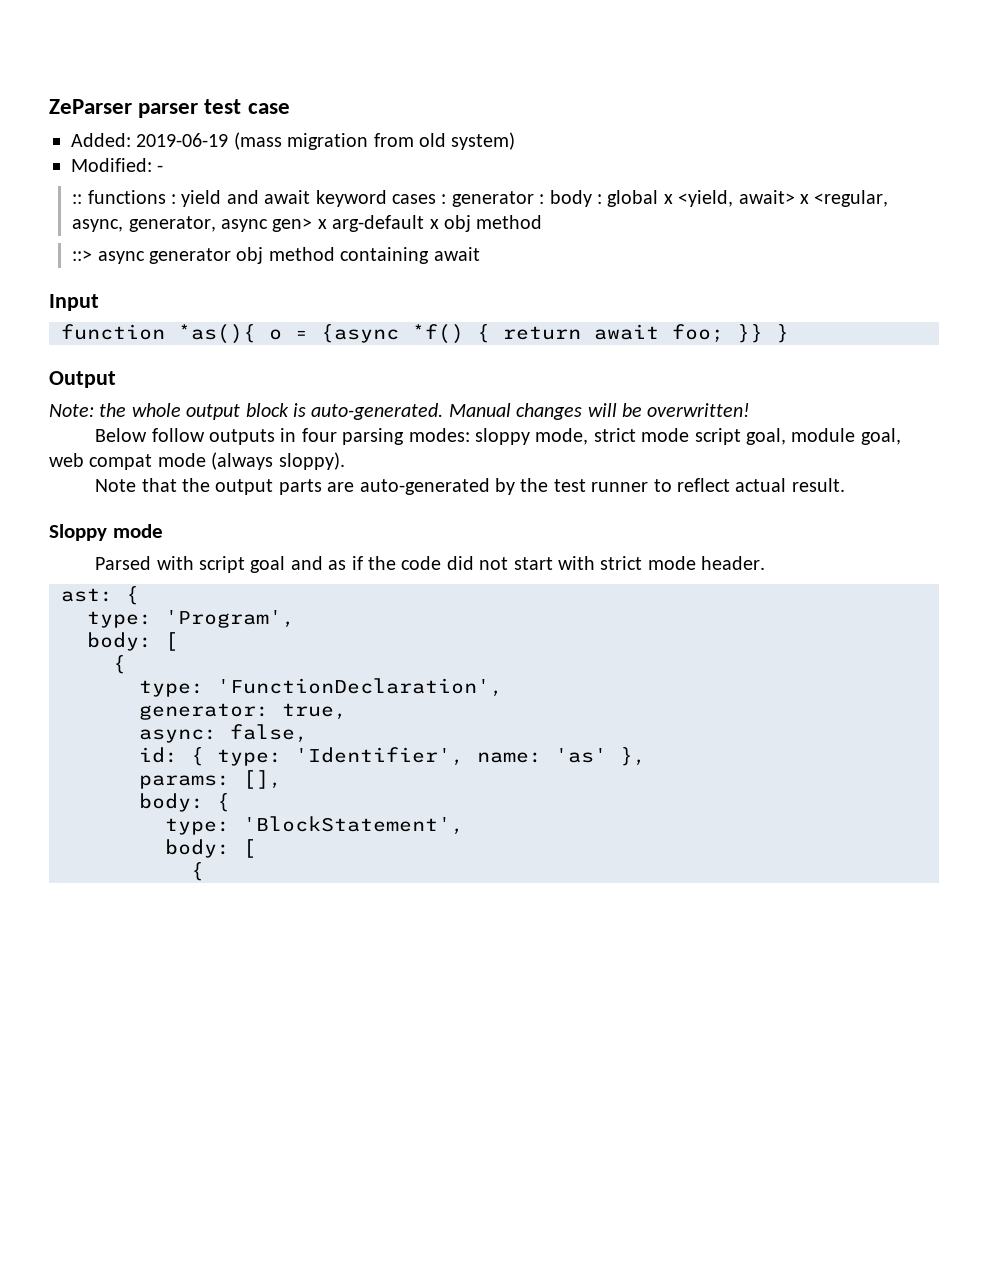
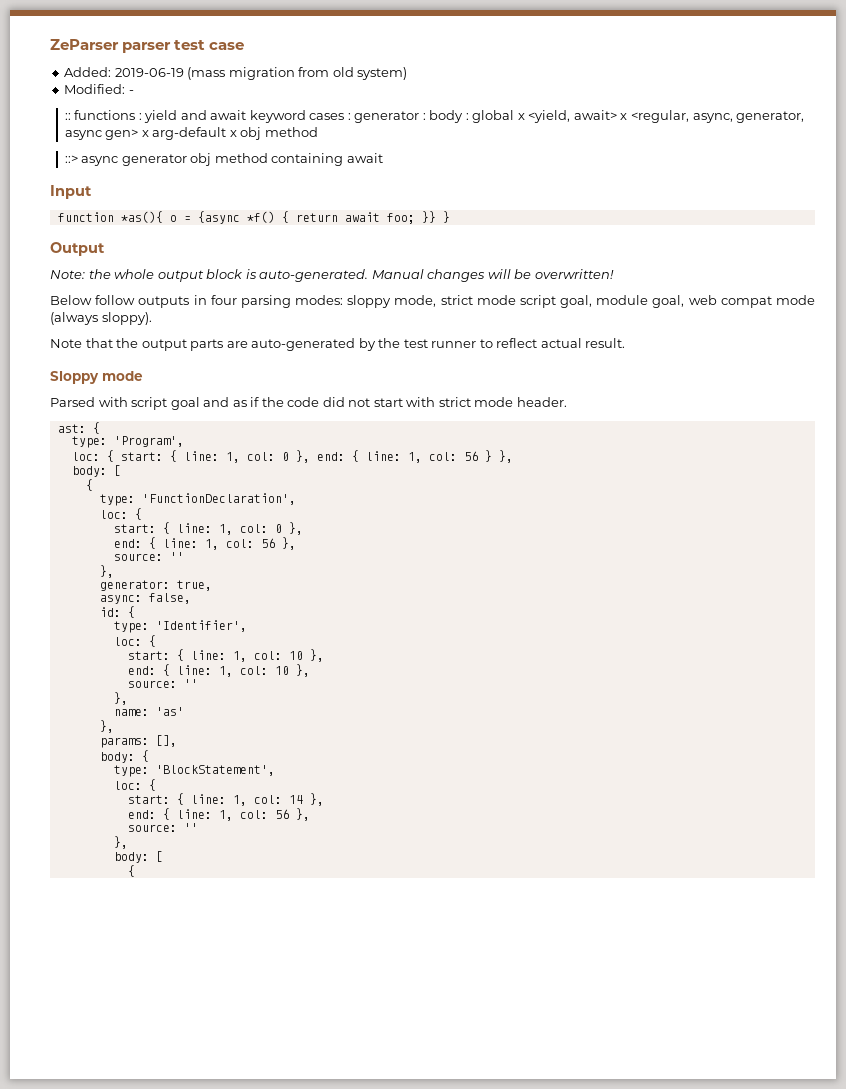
+ loc: { start: { line: 1, col: 0 }, end: { line: 1, col: 56 } },
  type: 'FunctionDeclaration',
+ loc: {
+ start: { line: 1, col: 0 },
+ end: { line: 1, col: 56 },
+ source: ''
+ },
- id: { type: 'Identifier', name: 'as' },
+ id: {
+ type: 'Identifier',
+ loc: {
+ start: { line: 1, col: 10 },
+ end: { line: 1, col: 10 },
+ source: ''
+ },
+ name: 'as'
+ },
  type: 'BlockStatement',
+ loc: {
+ start: { line: 1, col: 14 },
+ end: { line: 1, col: 56 },
+ source: ''
+ },

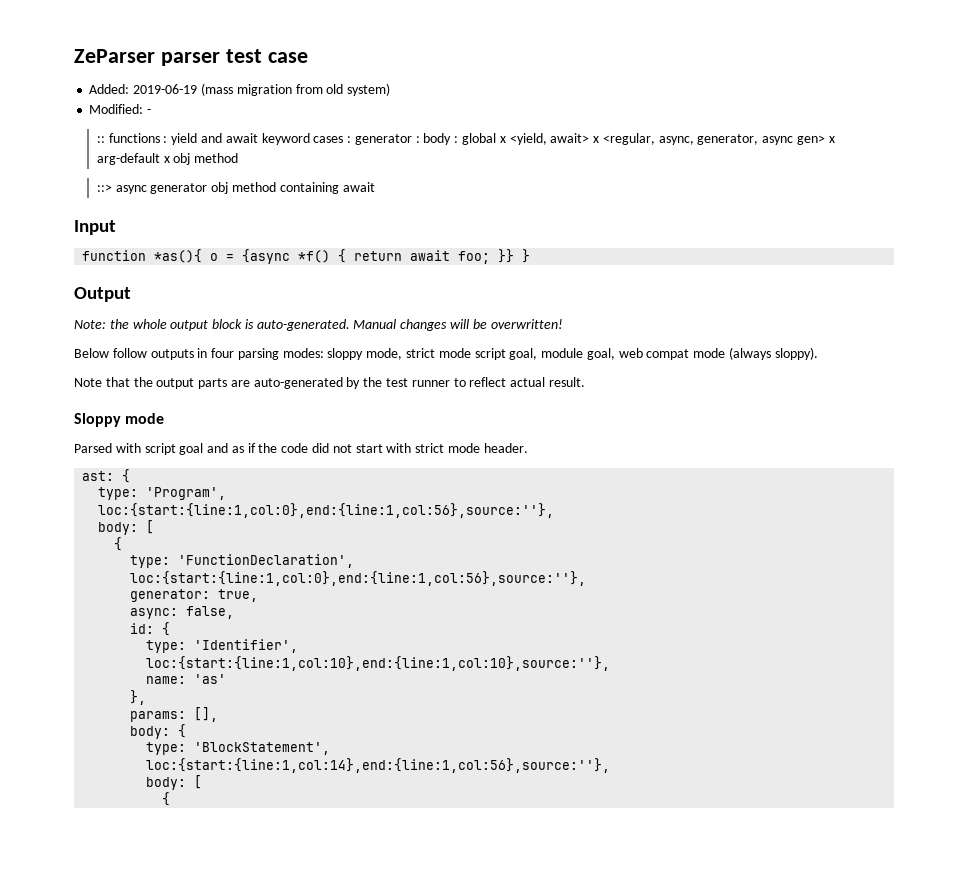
  type: 'Program',
- loc: { start: { line: 1, col: 0 }, end: { line: 1, col: 56 } },
+ loc:{start:{line:1,col:0},end:{line:1,col:56},source:''},
  type: 'FunctionDeclaration',
- loc: {
- start: { line: 1, col: 0 },
- end: { line: 1, col: 56 },
- source: ''
- },
+ loc:{start:{line:1,col:0},end:{line:1,col:56},source:''},
  type: 'Identifier',
- loc: {
- start: { line: 1, col: 10 },
- end: { line: 1, col: 10 },
- source: ''
- },
+ loc:{start:{line:1,col:10},end:{line:1,col:10},source:''},
  type: 'BlockStatement',
- loc: {
- start: { line: 1, col: 14 },
- end: { line: 1, col: 56 },
- source: ''
- },
+ loc:{start:{line:1,col:14},end:{line:1,col:56},source:''},

